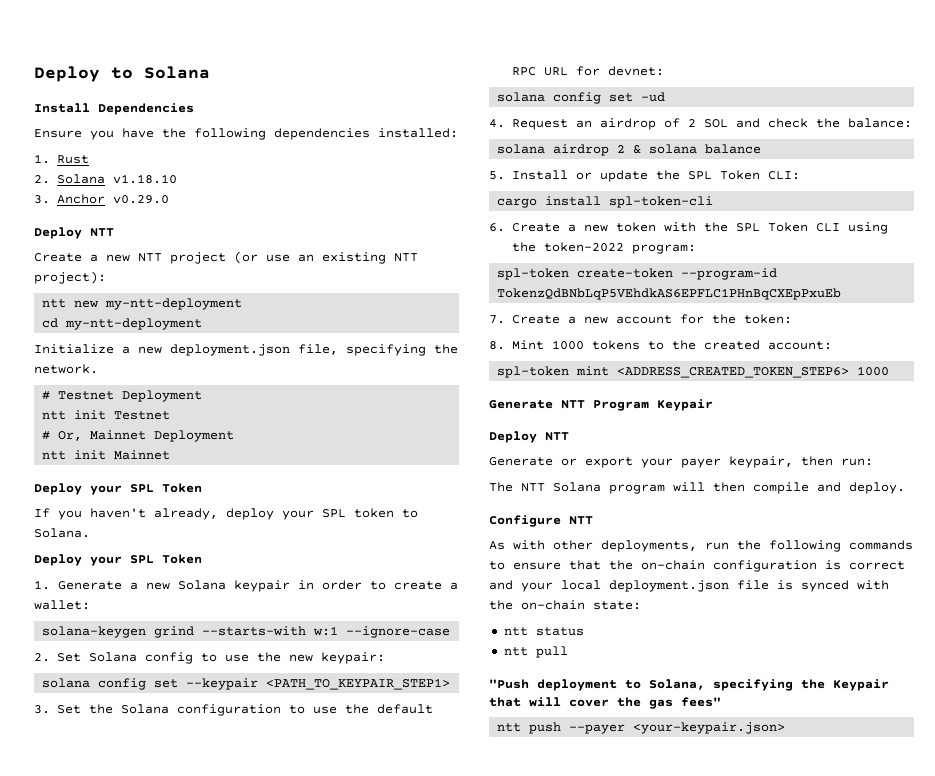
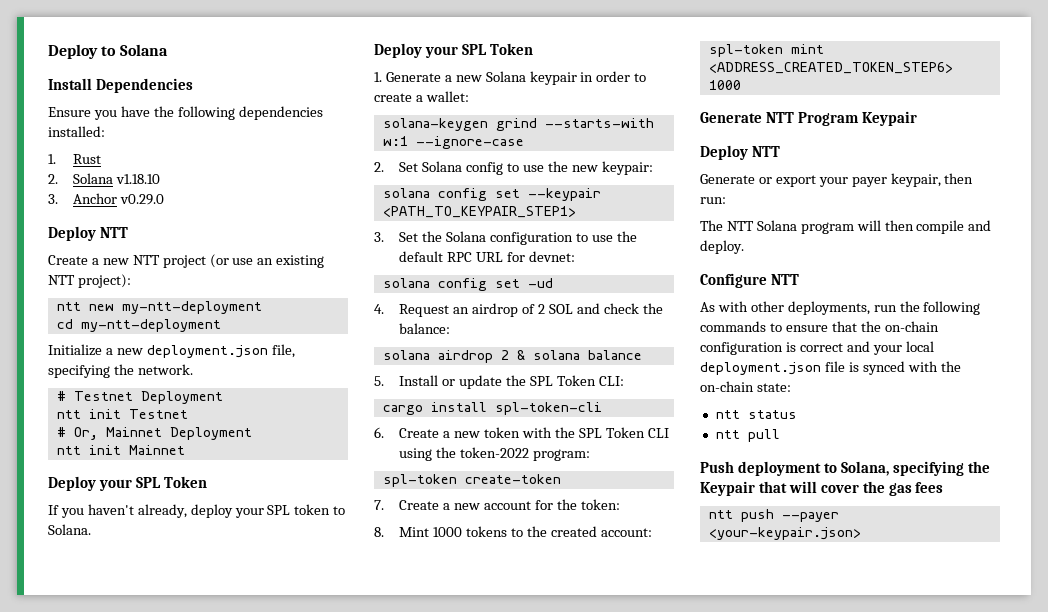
- spl-token create-token --program-id TokenzQdBNbLqP5VEhdkAS6EPFLC1PHnBqCXEpPxuEb
+ spl-token create-token
- "Push deployment to Solana, specifying the Keypair that will cover the gas fees"
+ Push deployment to Solana, specifying the Keypair that will cover the gas fees

